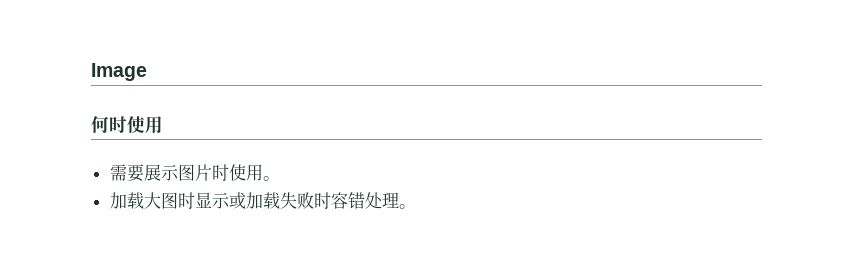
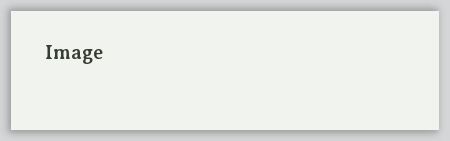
- 何时使用
- 需要展示图片时使用。
- 加载大图时显示或加载失败时容错处理。

